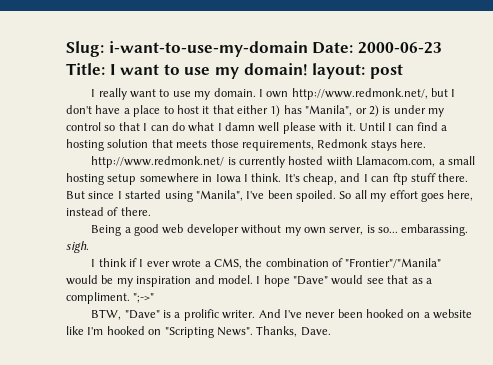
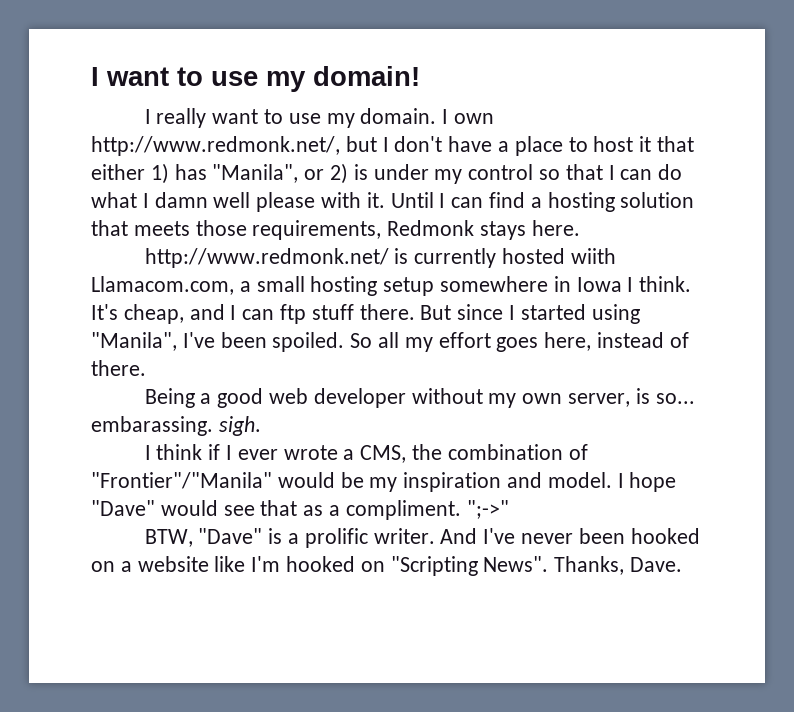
- Slug: i-want-to-use-my-domain Date: 2000-06-23 Title: I want to use my domain! layout: post
+ I want to use my domain!

